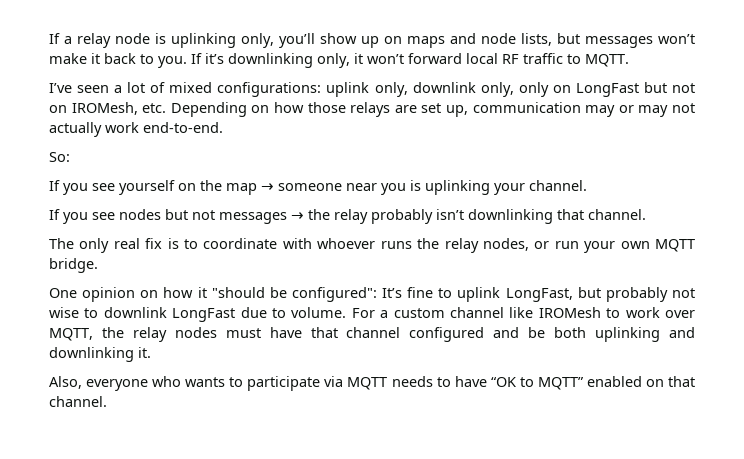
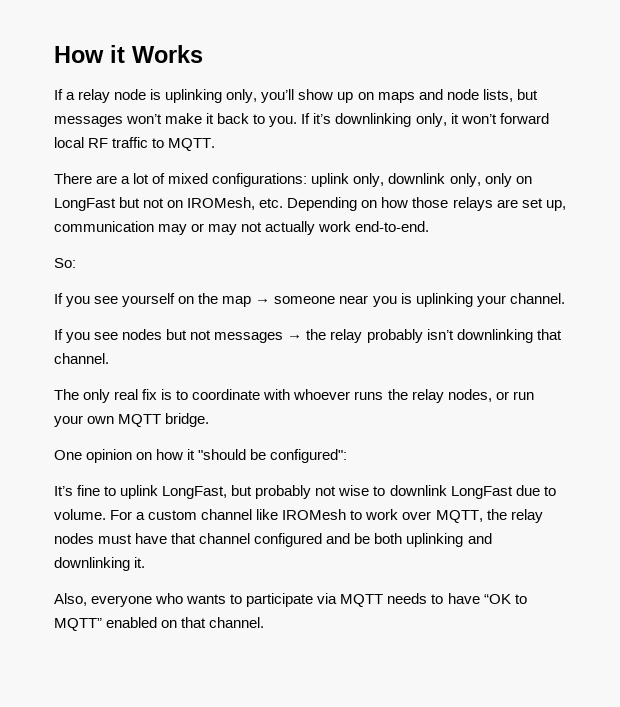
+ How it Works
- I’ve seen a lot of mixed configurations: uplink only, downlink only, only on LongFast but not on IROMesh, etc. Depending on how those relays are set up, communication may or may not actually work end-to-end.
+ There are a lot of mixed configurations: uplink only, downlink only, only on LongFast but not on IROMesh, etc. Depending on how those relays are set up, communication may or may not actually work end-to-end.
- One opinion on how it "should be configured": It’s fine to uplink LongFast, but probably not wise to downlink LongFast due to volume.
+ One opinion on how it "should be configured":
+ It’s fine to uplink LongFast, but probably not wise to downlink LongFast due to volume.

